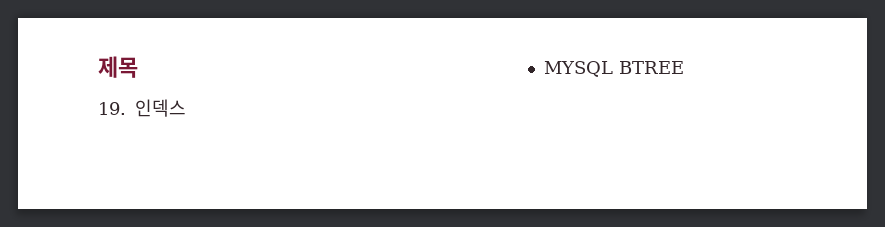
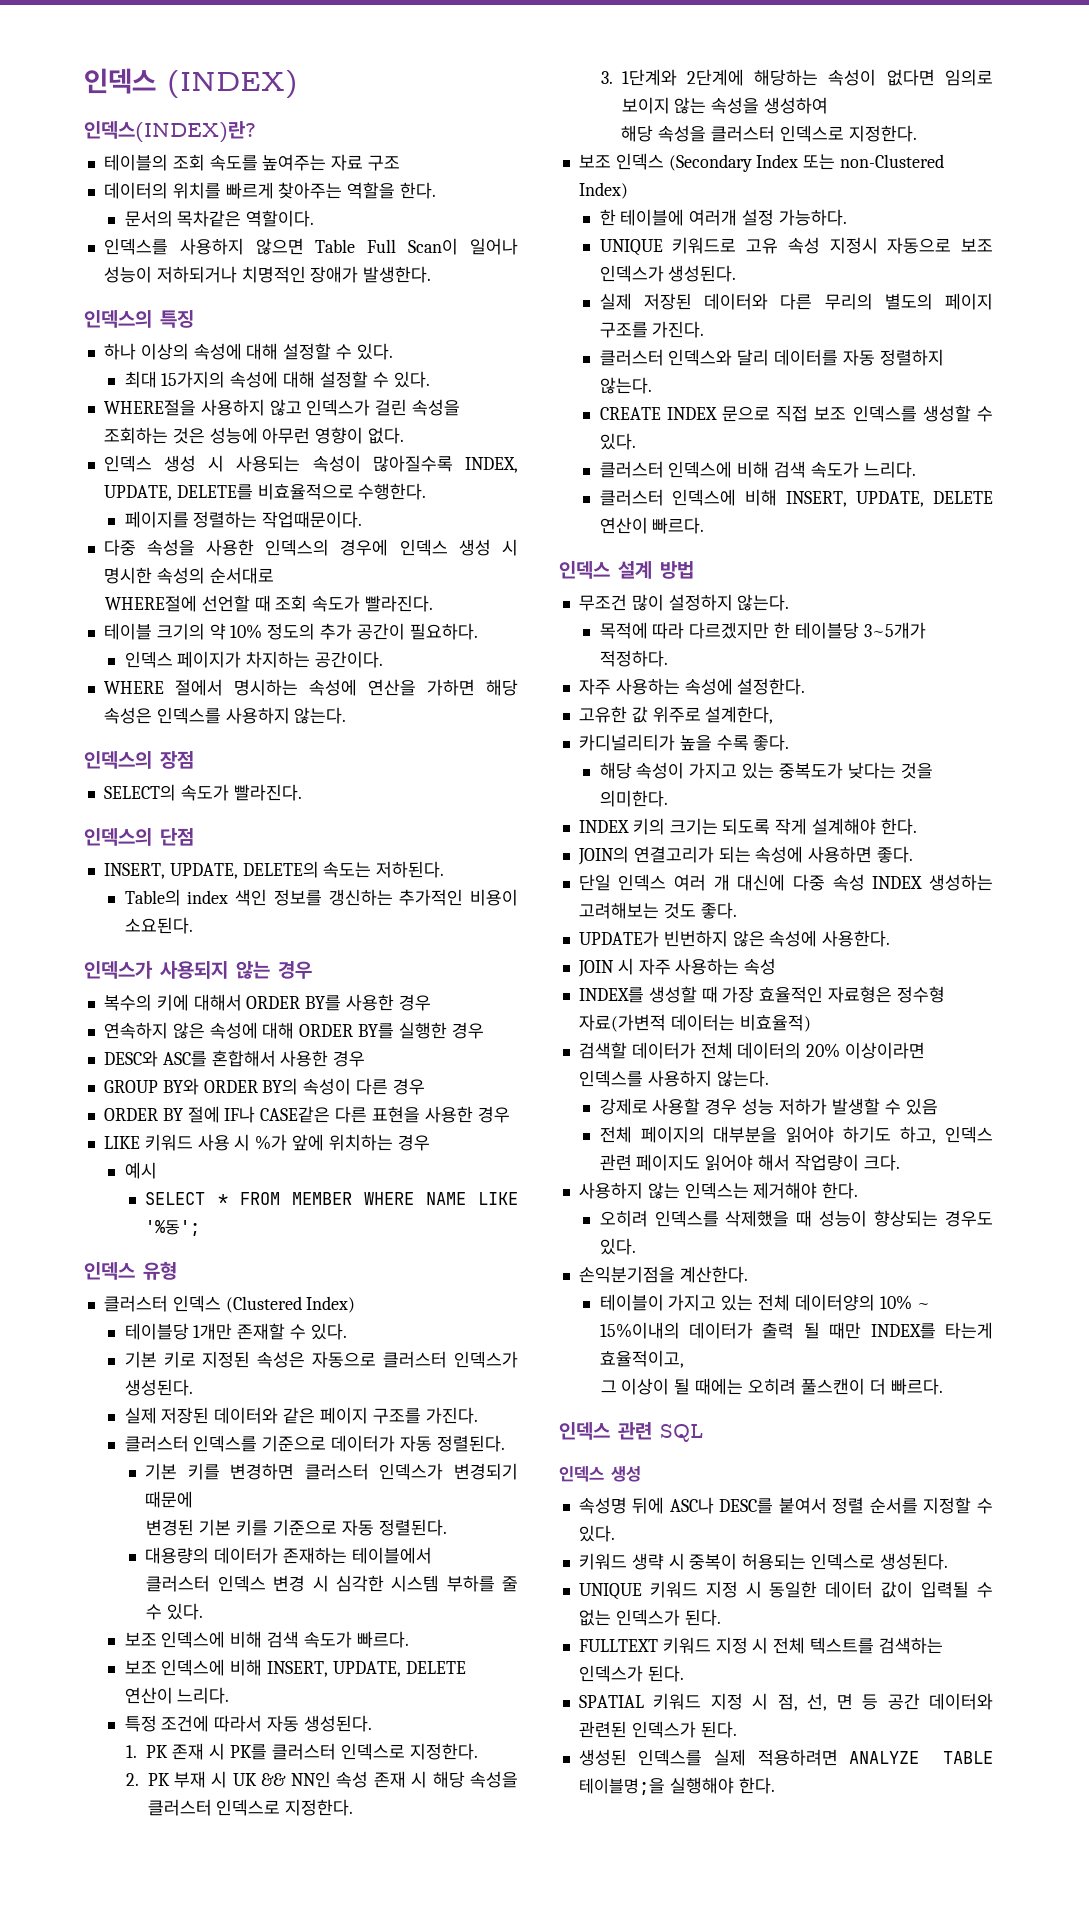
- 제목
- 19. 인덱스
- MYSQL BTREE
+ 인덱스 (INDEX)
+ 인덱스(INDEX)란?
+ 테이블의 조회 속도를 높여주는 자료 구조
+ 데이터의 위치를 빠르게 찾아주는 역할을 한다.
+ 문서의 목차같은 역할이다.
+ 인덱스를 사용하지 않으면 Table Full Scan이 일어나 성능이 저하되거나 치명적인 장애가 발생한다.
+ 인덱스의 특징
+ 하나 이상의 속성에 대해 설정할 수 있다.
+ 최대 15가지의 속성에 대해 설정할 수 있다.
+ WHERE절을 사용하지 않고 인덱스가 걸린 속성을 조회하는 것은 성능에 아무런 영향이 없다.
+ 인덱스 생성 시 사용되는 속성이 많아질수록 INDEX, UPDATE, DELETE를 비효율적으로 수행한다.
+ 페이지를 정렬하는 작업때문이다.
+ 다중 속성을 사용한 인덱스의 경우에 인덱스 생성 시 명시한 속성의 순서대로
+ WHERE절에 선언할 때 조회 속도가 빨라진다.
+ 테이블 크기의 약 10% 정도의 추가 공간이 필요하다.
+ 인덱스 페이지가 차지하는 공간이다.
+ WHERE 절에서 명시하는 속성에 연산을 가하면 해당 속성은 인덱스를 사용하지 않는다.
+ 인덱스의 장점
+ SELECT의 속도가 빨라진다.
+ 인덱스의 단점
+ INSERT, UPDATE, DELETE의 속도는 저하된다.
+ Table의 index 색인 정보를 갱신하는 추가적인 비용이 소요된다.
+ 인덱스가 사용되지 않는 경우
+ 복수의 키에 대해서 ORDER BY를 사용한 경우
+ 연속하지 않은 속성에 대해 ORDER BY를 실행한 경우
+ DESC와 ASC를 혼합해서 사용한 경우
+ GROUP BY와 ORDER BY의 속성이 다른 경우
+ ORDER BY 절에 IF나 CASE같은 다른 표현을 사용한 경우
+ LIKE 키워드 사용 시 %가 앞에 위치하는 경우
+ 예시
+ SELECT * FROM MEMBER WHERE NAME LIKE '%동';
+ 인덱스 유형
+ 클러스터 인덱스 (Clustered Index)
+ 테이블당 1개만 존재할 수 있다.
+ 기본 키로 지정된 속성은 자동으로 클러스터 인덱스가 생성된다.
+ 실제 저장된 데이터와 같은 페이지 구조를 가진다.
+ 클러스터 인덱스를 기준으로 데이터가 자동 정렬된다.
+ 기본 키를 변경하면 클러스터 인덱스가 변경되기 때문에
+ 변경된 기본 키를 기준으로 자동 정렬된다.
+ 대용량의 데이터가 존재하는 테이블에서
+ 클러스터 인덱스 변경 시 심각한 시스템 부하를 줄 수 있다.
+ 보조 인덱스에 비해 검색 속도가 빠르다.
+ 보조 인덱스에 비해 INSERT, UPDATE, DELETE 연산이 느리다.
+ 특정 조건에 따라서 자동 생성된다.
+ 1. PK 존재 시 PK를 클러스터 인덱스로 지정한다.
+ 2. PK 부재 시 UK && NN인 속성 존재 시 해당 속성을 클러스터 인덱스로 지정한다.
+ 3. 1단계와 2단계에 해당하는 속성이 없다면 임의로 보이지 않는 속성을 생성하여
+ 해당 속성을 클러스터 인덱스로 지정한다.
+ 보조 인덱스 (Secondary Index 또는 non-Clustered Index)
+ 한 테이블에 여러개 설정 가능하다.
+ UNIQUE 키워드로 고유 속성 지정시 자동으로 보조 인덱스가 생성된다.
+ 실제 저장된 데이터와 다른 무리의 별도의 페이지 구조를 가진다.
+ 클러스터 인덱스와 달리 데이터를 자동 정렬하지 않는다.
+ CREATE INDEX 문으로 직접 보조 인덱스를 생성할 수 있다.
+ 클러스터 인덱스에 비해 검색 속도가 느리다.
+ 클러스터 인덱스에 비해 INSERT, UPDATE, DELETE 연산이 빠르다.
+ 인덱스 설계 방법
+ 무조건 많이 설정하지 않는다.
+ 목적에 따라 다르겠지만 한 테이블당 3~5개가 적정하다.
+ 자주 사용하는 속성에 설정한다.
+ 고유한 값 위주로 설계한다,
+ 카디널리티가 높을 수록 좋다.
+ 해당 속성이 가지고 있는 중복도가 낮다는 것을 의미한다.
+ INDEX 키의 크기는 되도록 작게 설계해야 한다.
+ JOIN의 연결고리가 되는 속성에 사용하면 좋다.
+ 단일 인덱스 여러 개 대신에 다중 속성 INDEX 생성하는 고려해보는 것도 좋다.
+ UPDATE가 빈번하지 않은 속성에 사용한다.
+ JOIN 시 자주 사용하는 속성
+ INDEX를 생성할 때 가장 효율적인 자료형은 정수형 자료(가변적 데이터는 비효율적)
+ 검색할 데이터가 전체 데이터의 20% 이상이라면 인덱스를 사용하지 않는다.
+ 강제로 사용할 경우 성능 저하가 발생할 수 있음
+ 전체 페이지의 대부분을 읽어야 하기도 하고, 인덱스 관련 페이지도 읽어야 해서 작업량이 크다.
+ 사용하지 않는 인덱스는 제거해야 한다.
+ 오히려 인덱스를 삭제했을 때 성능이 향상되는 경우도 있다.
+ 손익분기점을 계산한다.
+ 테이블이 가지고 있는 전체 데이터양의 10% ~ 15%이내의 데이터가 출력 될 때만 INDEX를 타는게 효율적이고,
+ 그 이상이 될 때에는 오히려 풀스캔이 더 빠르다.
+ 인덱스 관련 SQL
+ 인덱스 생성
+ 속성명 뒤에 ASC나 DESC를 붙여서 정렬 순서를 지정할 수 있다.
+ 키워드 생략 시 중복이 허용되는 인덱스로 생성된다.
+ UNIQUE 키워드 지정 시 동일한 데이터 값이 입력될 수 없는 인덱스가 된다.
+ FULLTEXT 키워드 지정 시 전체 텍스트를 검색하는 인덱스가 된다.
+ SPATIAL 키워드 지정 시 점, 선, 면 등 공간 데이터와 관련된 인덱스가 된다.
+ 생성된 인덱스를 실제 적용하려면 ANALYZE TABLE 테이블명;을 실행해야 한다.

